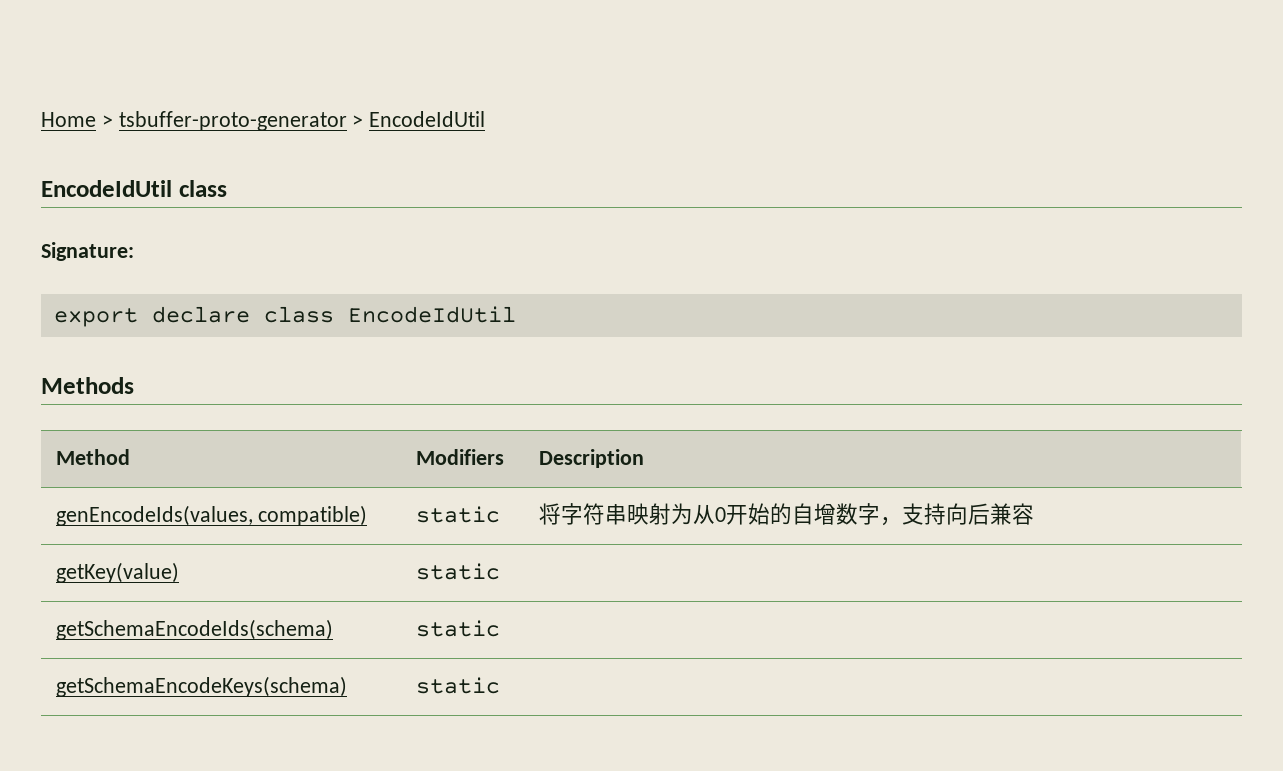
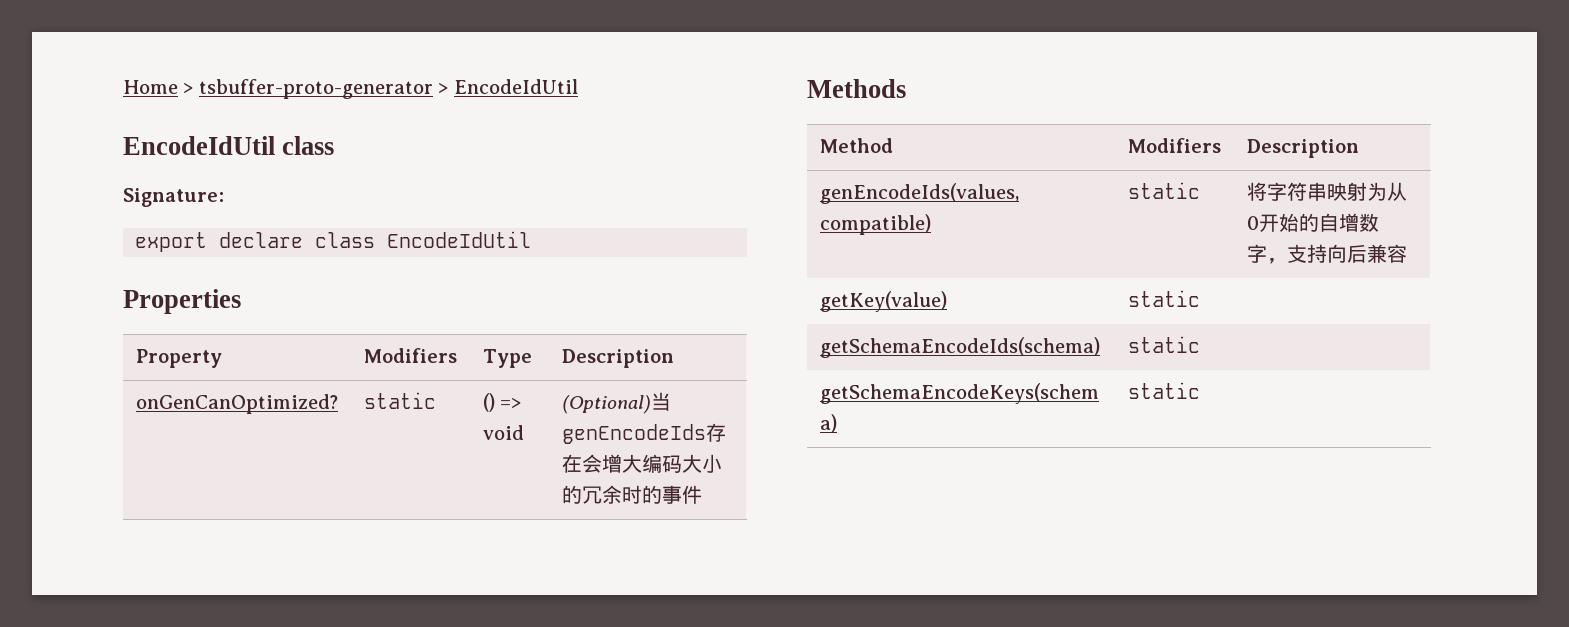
+ Properties
+ Property | Modifiers | Type | Description
+ onGenCanOptimized? | static | () => void | (Optional)当genEncodeIds存在会增大编码大小的冗余时的事件

